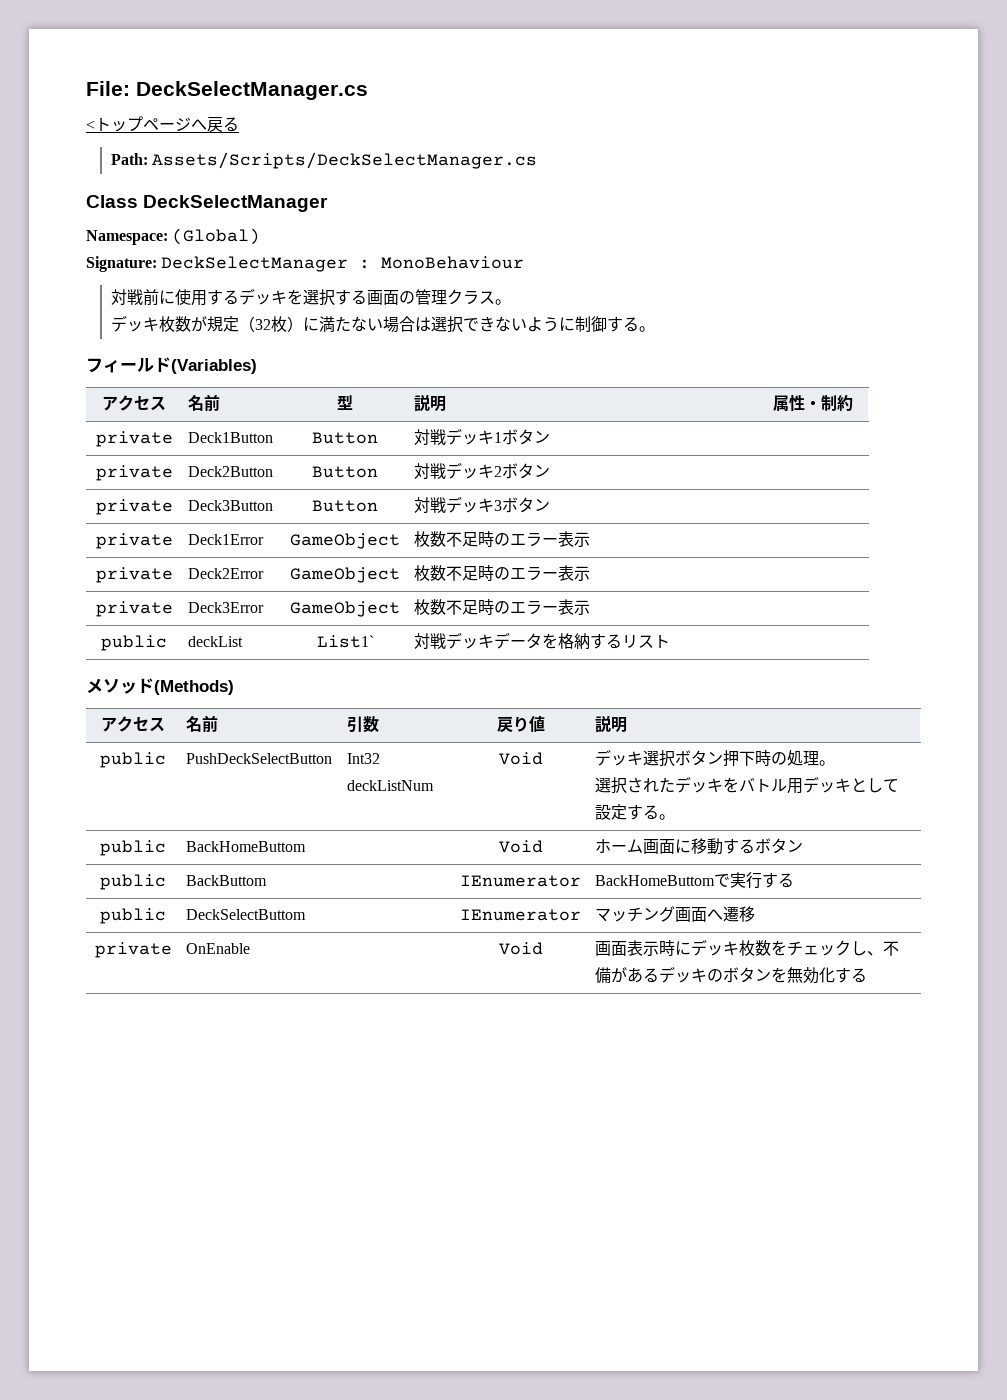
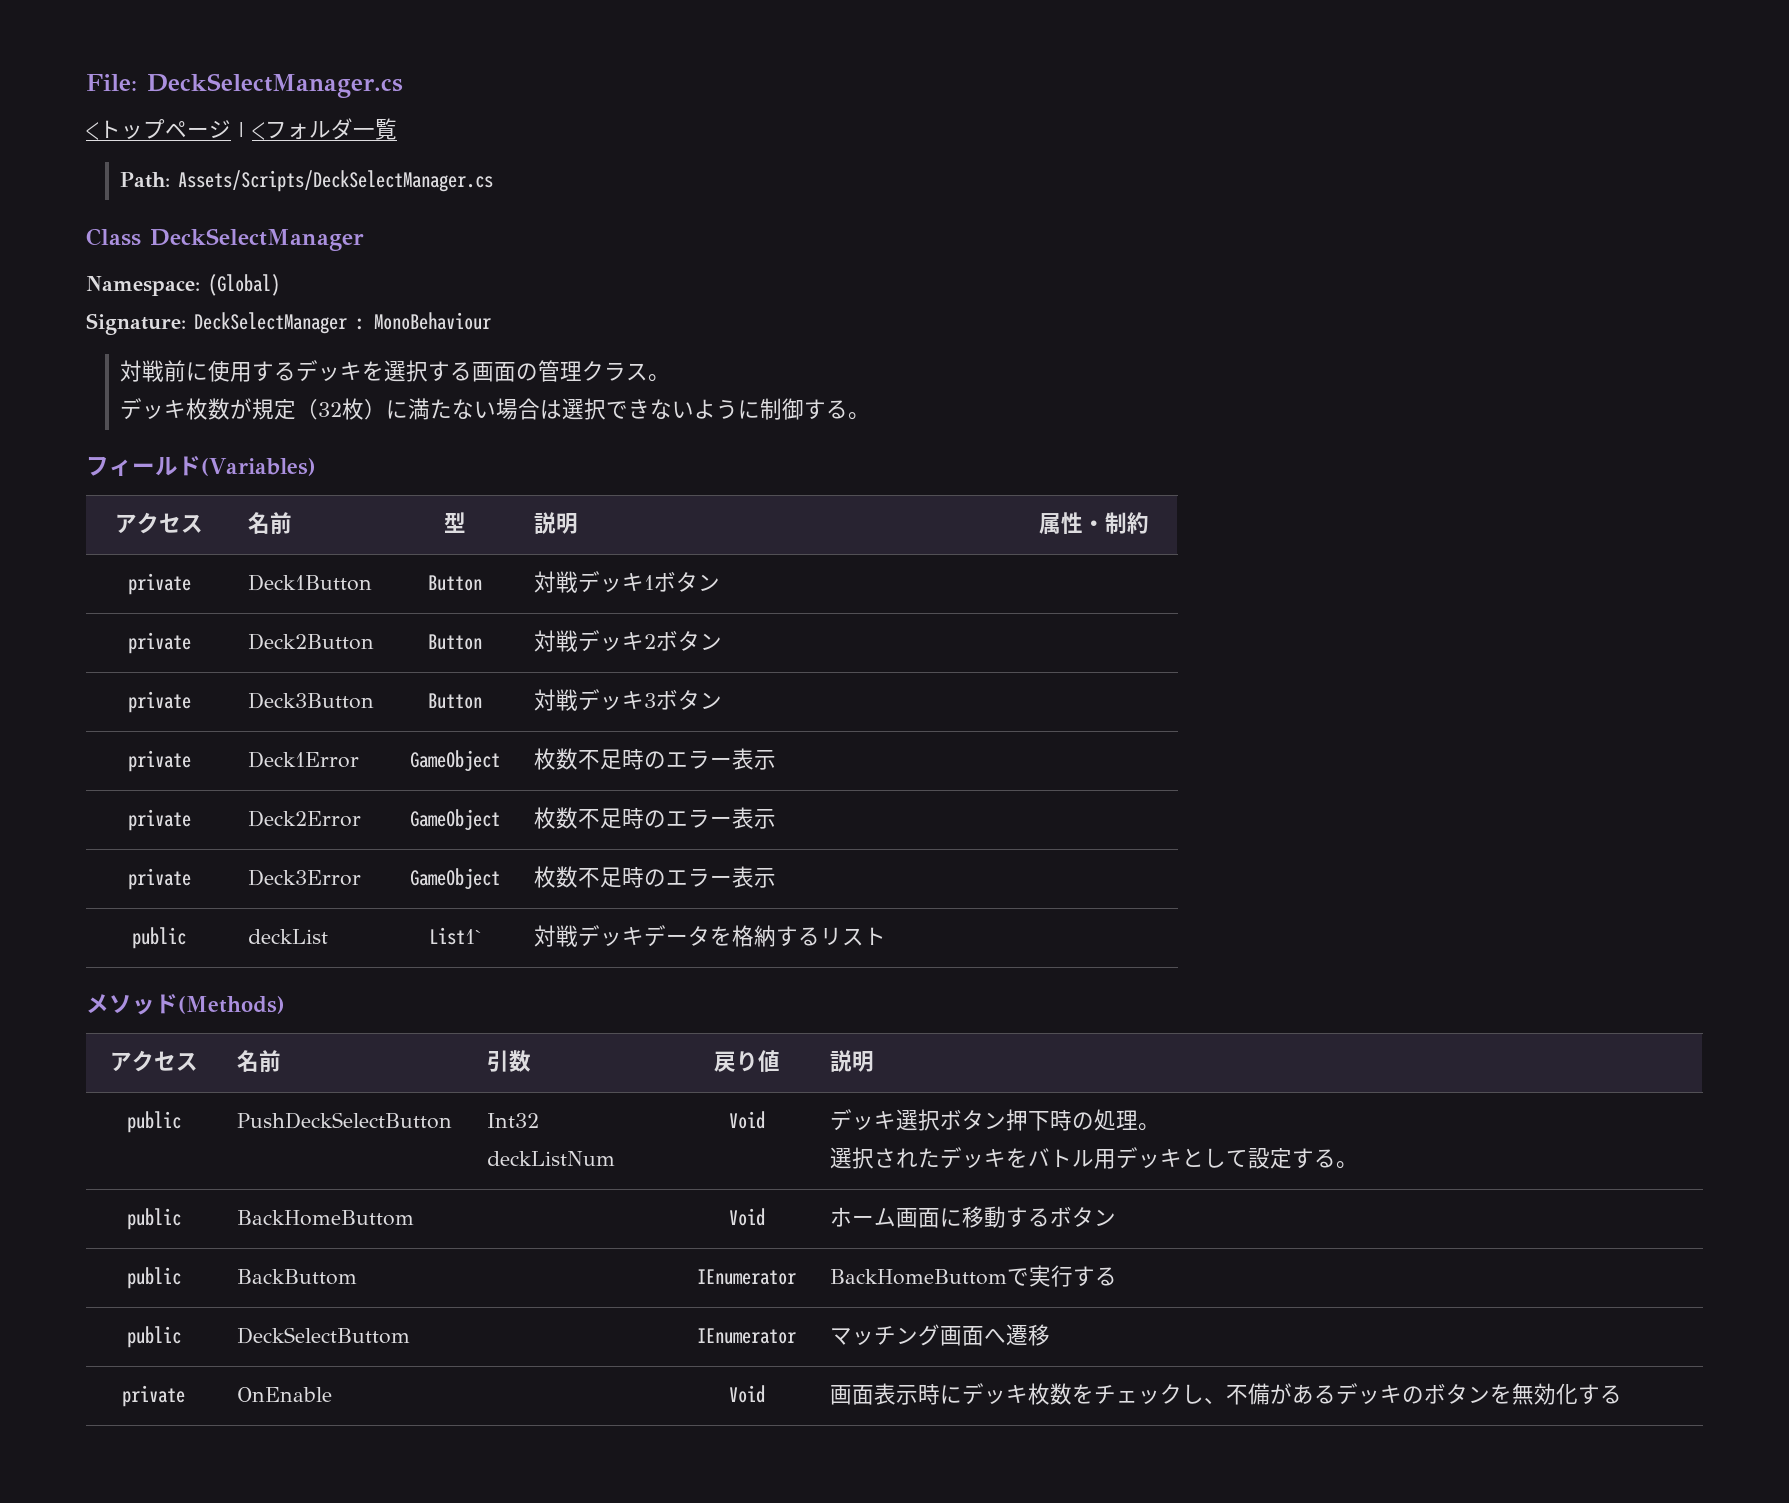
- <トップページへ戻る
+ <トップページ | <フォルダ一覧

